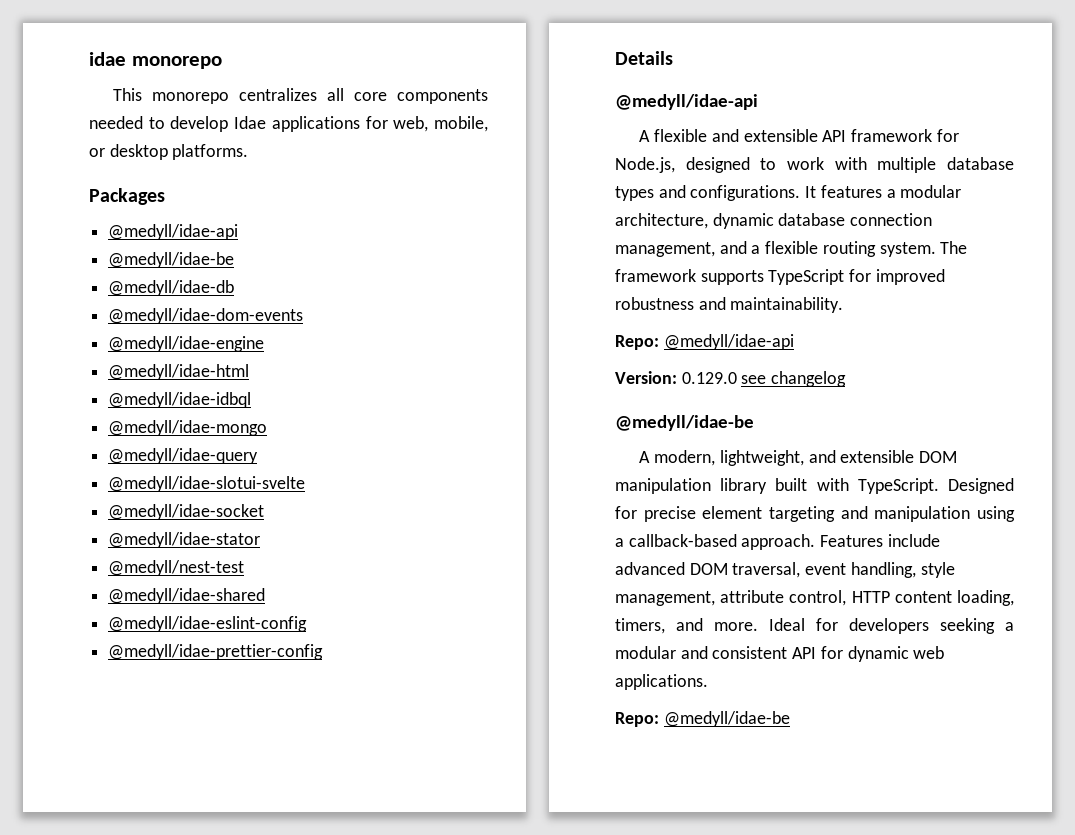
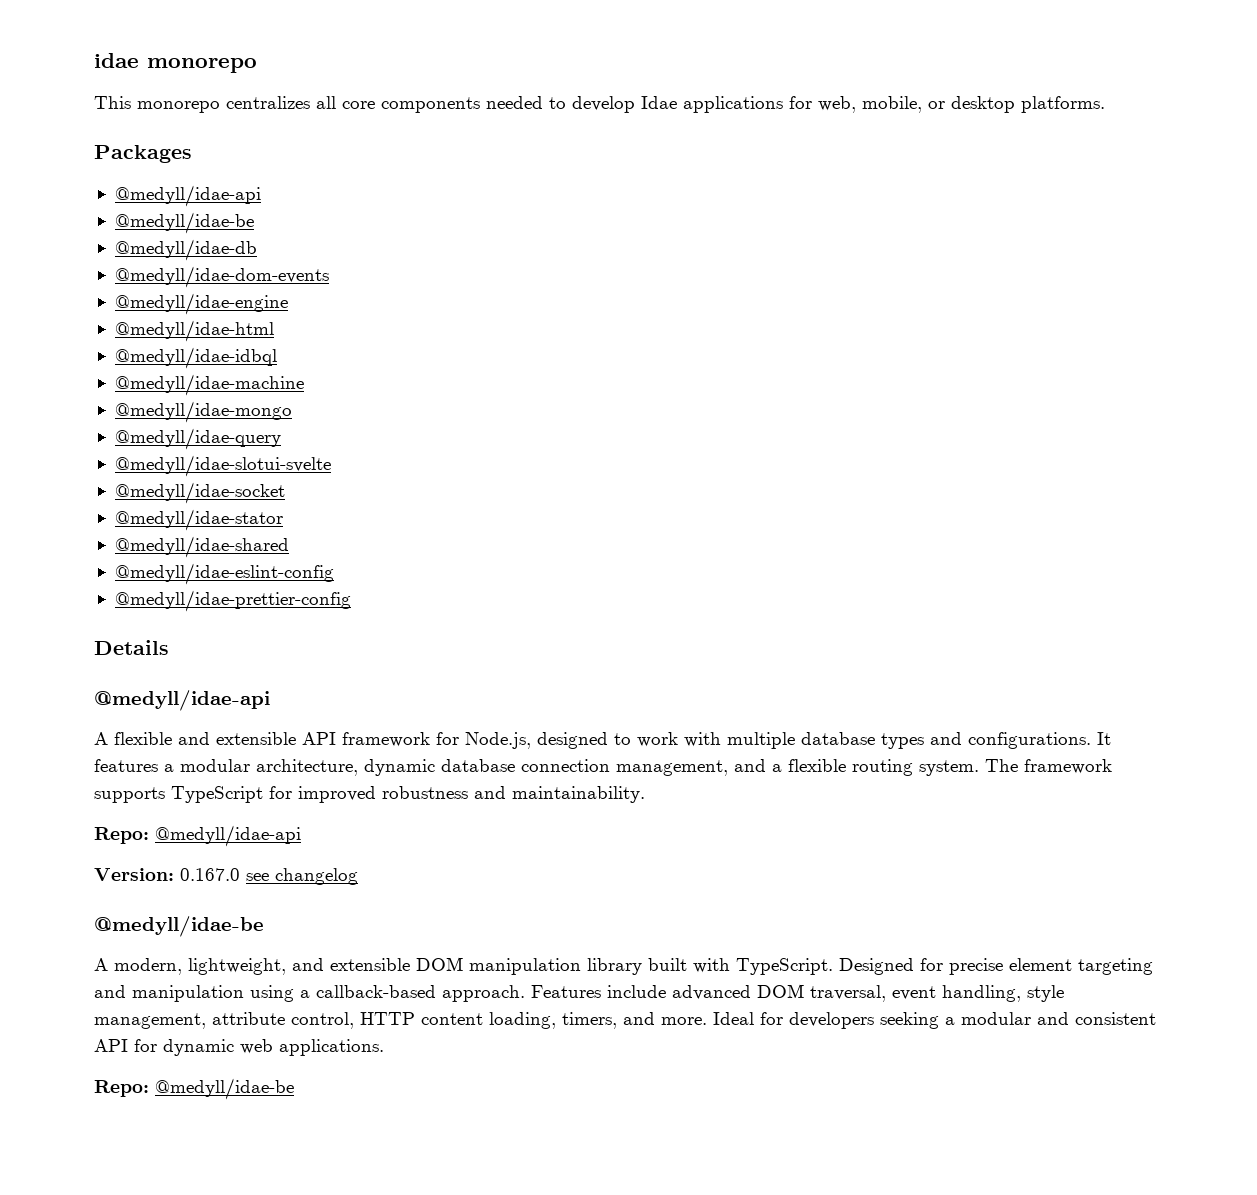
+ @medyll/idae-machine
- @medyll/nest-test
- Version: 0.129.0 see changelog
+ Version: 0.167.0 see changelog

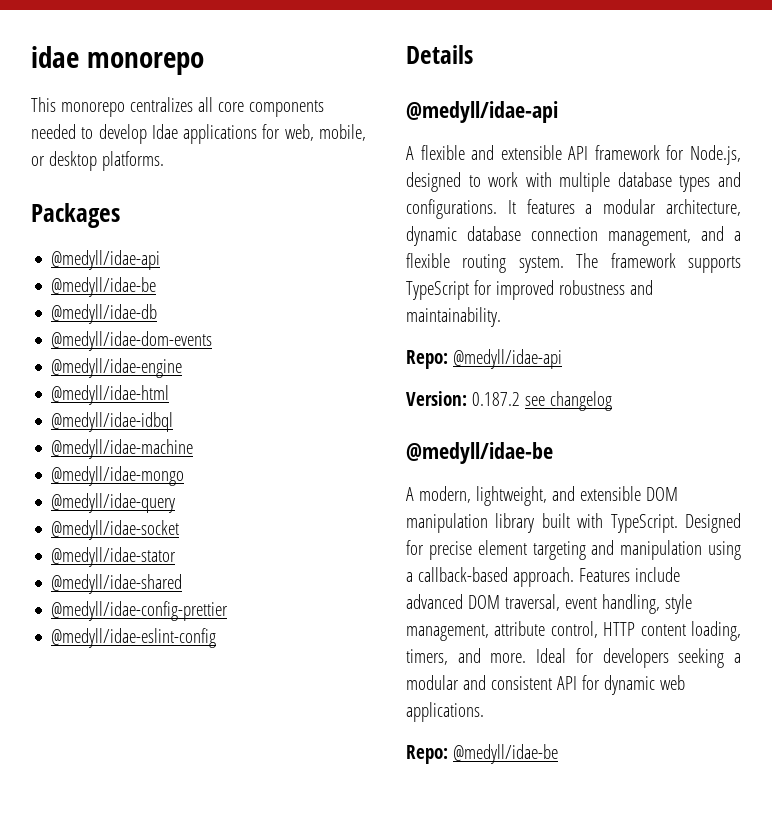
- @medyll/idae-slotui-svelte
+ @medyll/idae-config-prettier
- @medyll/idae-prettier-config
- Version: 0.167.0 see changelog
+ Version: 0.187.2 see changelog

